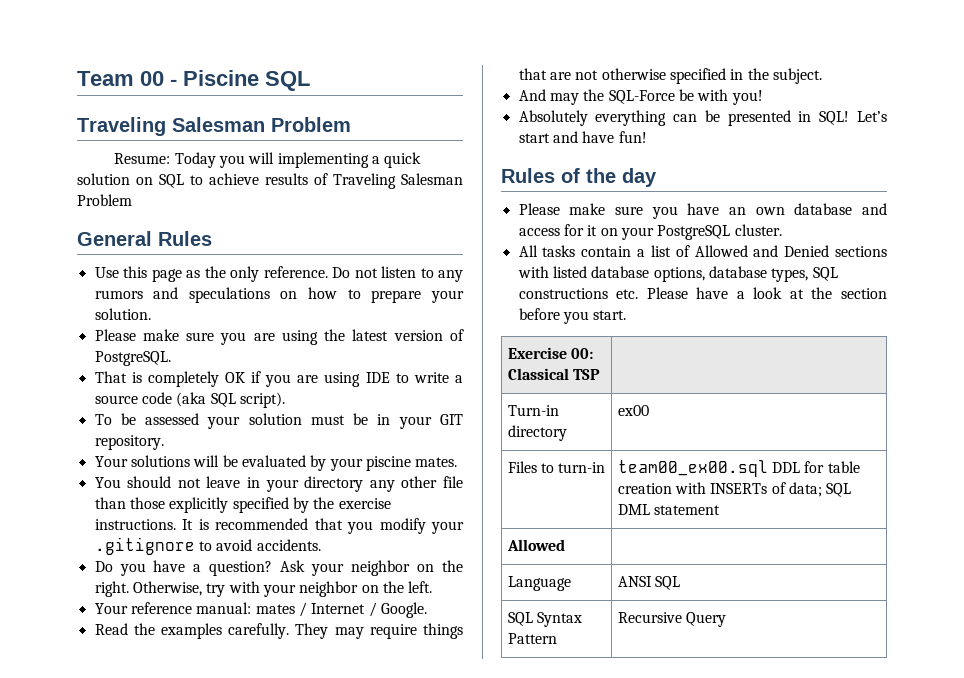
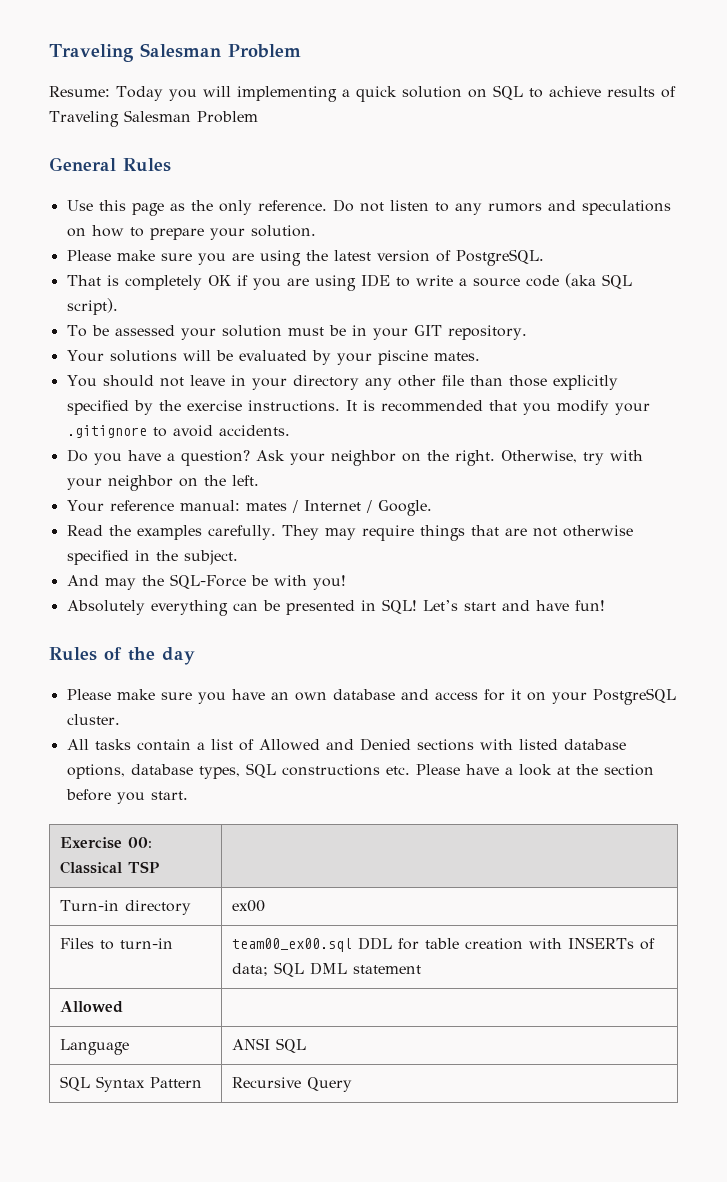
- Team 00 - Piscine SQL

